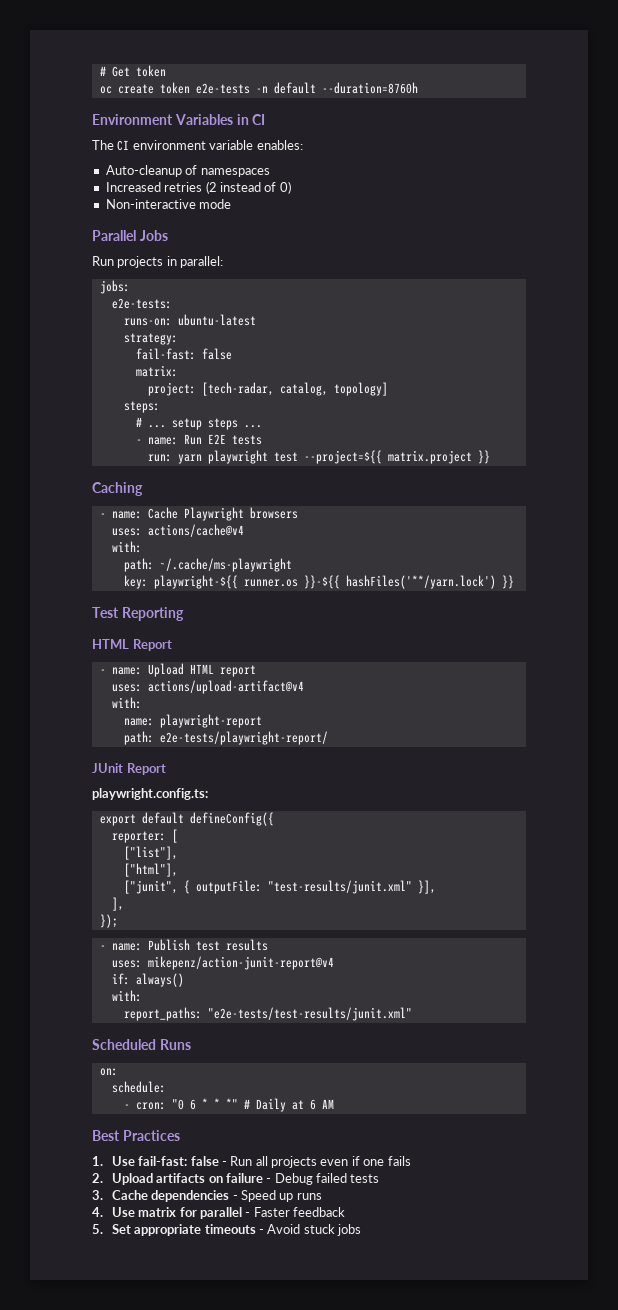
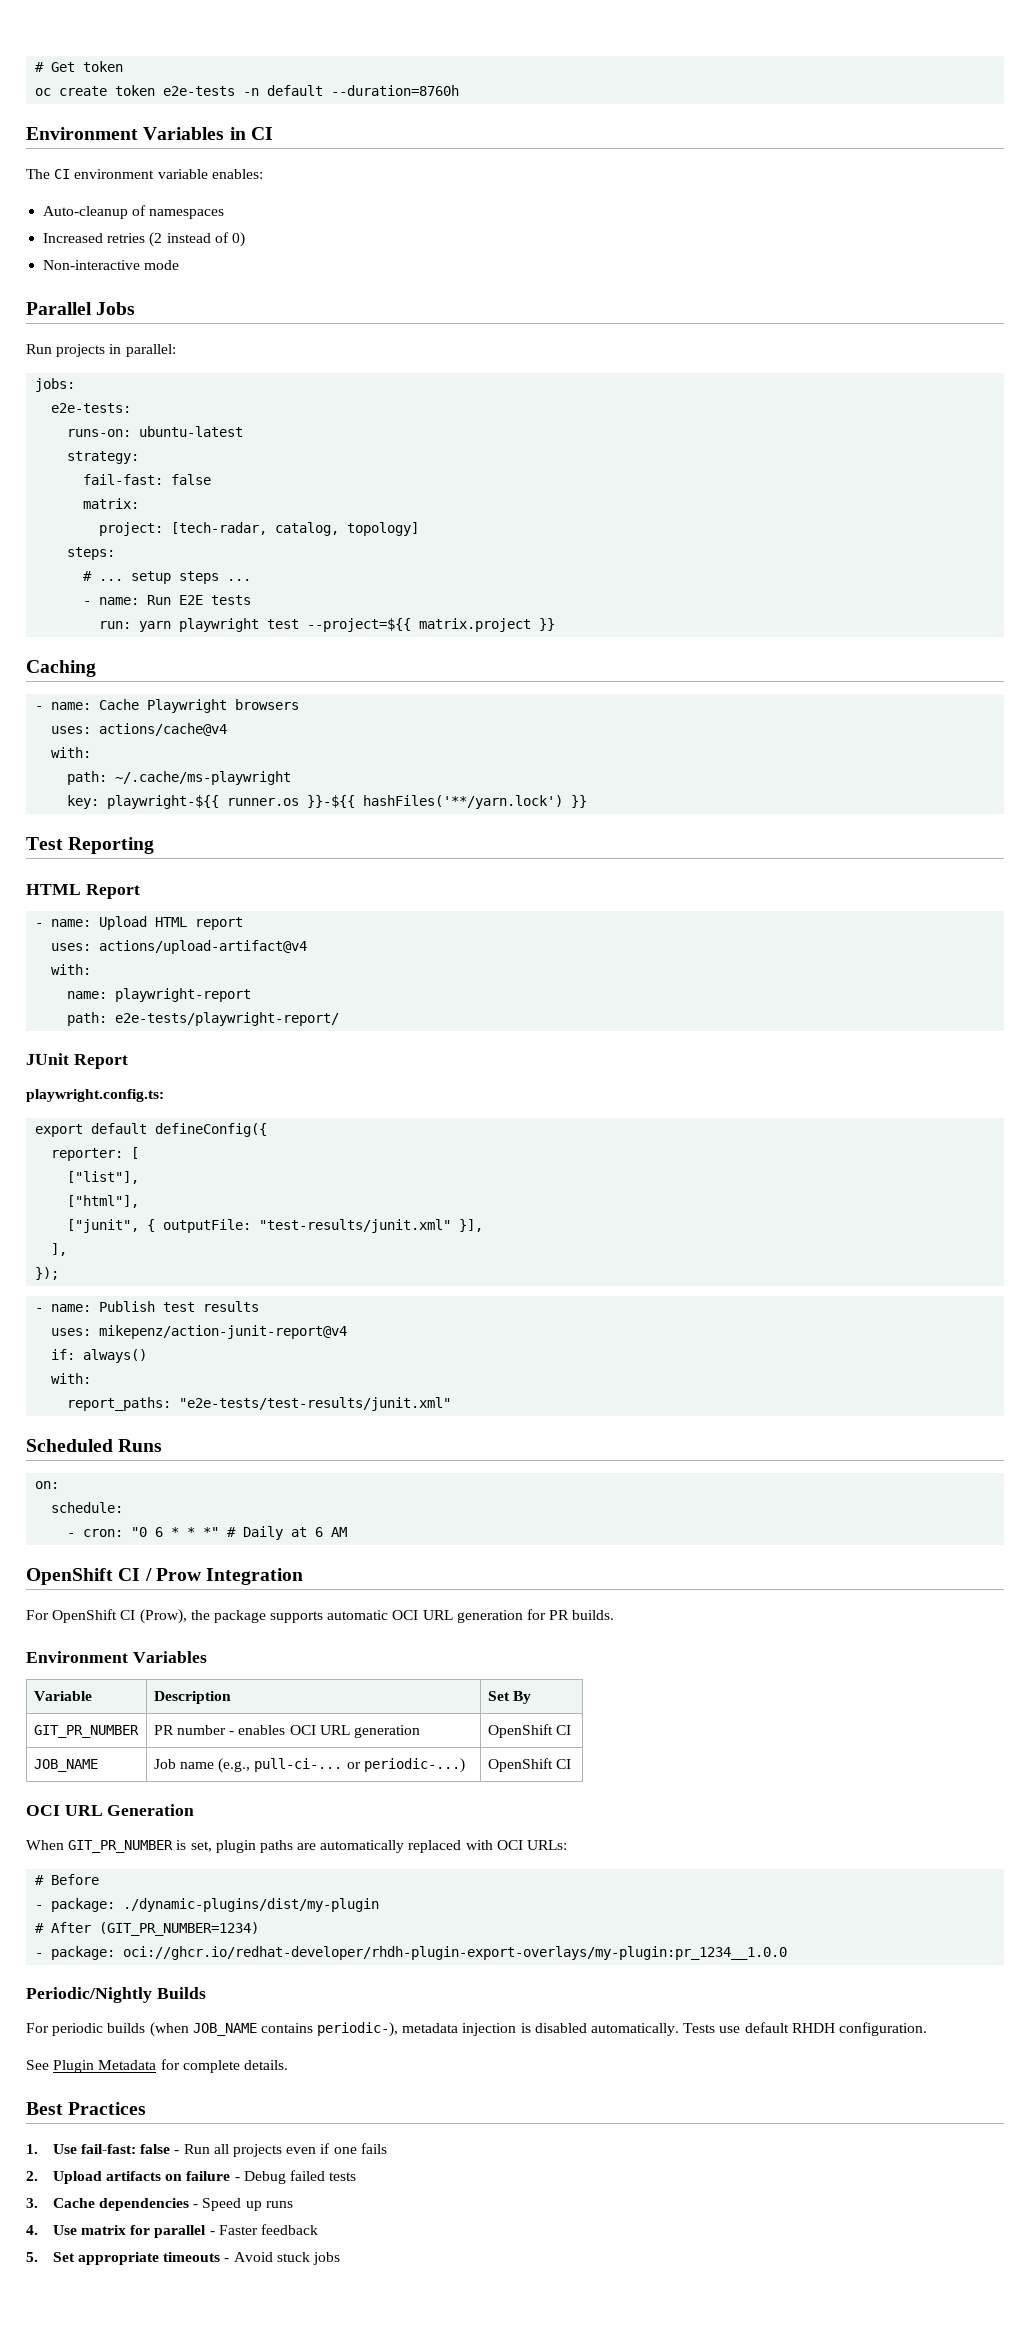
+ OpenShift CI / Prow Integration
+ For OpenShift CI (Prow), the package supports automatic OCI URL generation for PR builds.
+ Environment Variables
+ Variable | Description | Set By
+ GIT_PR_NUMBER | PR number - enables OCI URL generation | OpenShift CI
+ JOB_NAME | Job name (e.g., pull-ci-... or periodic-...) | OpenShift CI
+ OCI URL Generation
+ When GIT_PR_NUMBER is set, plugin paths are automatically replaced with OCI URLs:
+ # Before
+ - package: ./dynamic-plugins/dist/my-plugin
+ # After (GIT_PR_NUMBER=1234)
+ - package: oci://ghcr.io/redhat-developer/rhdh-plugin-export-overlays/my-plugin:pr_1234__1.0.0
+ Periodic/Nightly Builds
+ For periodic builds (when JOB_NAME contains periodic-), metadata injection is disabled automatically. Tests use default RHDH configuration.
+ See Plugin Metadata for complete details.

